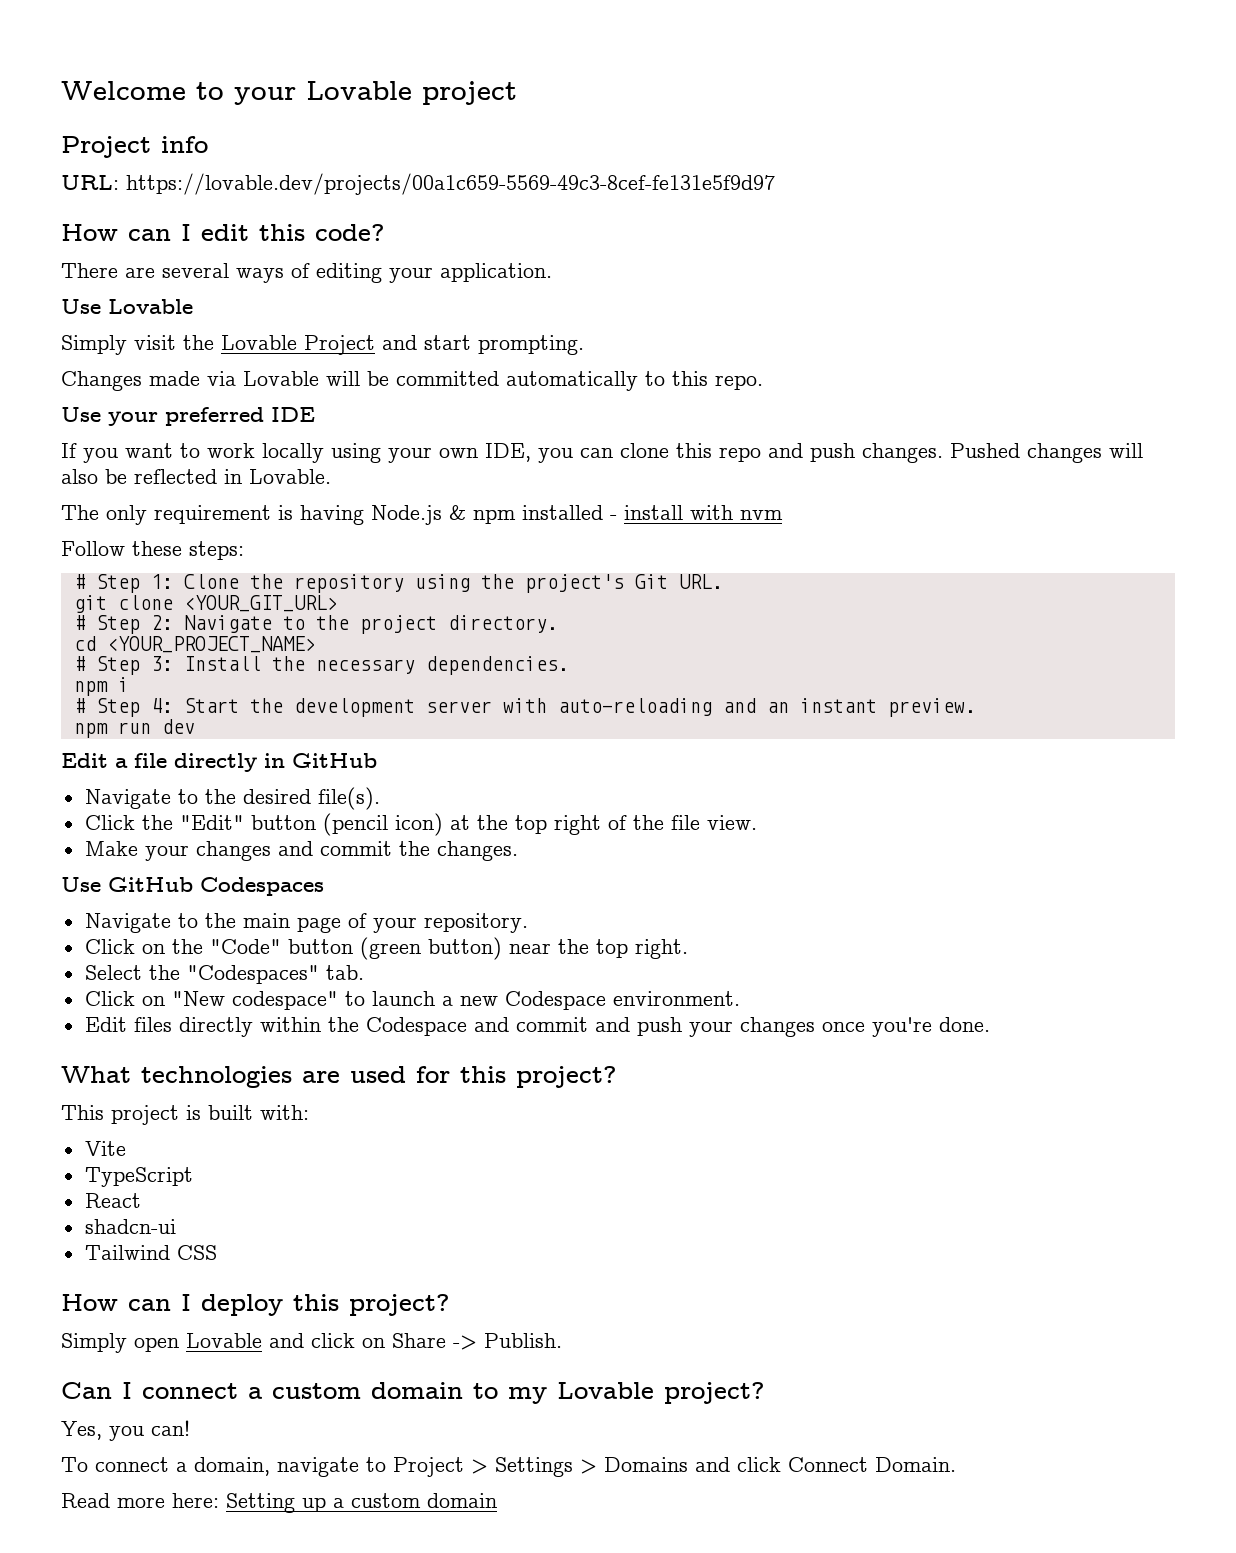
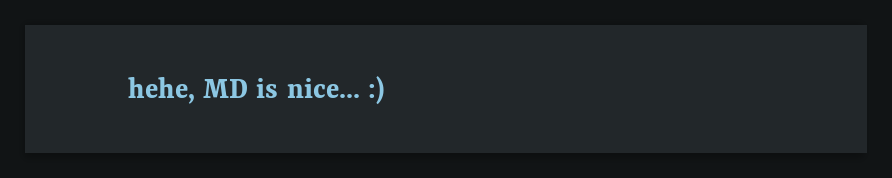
- Welcome to your Lovable project
- Project info
- URL: https://lovable.dev/projects/00a1c659-5569-49c3-8cef-fe131e5f9d97
- How can I edit this code?
- There are several ways of editing your application.
- Use Lovable
- Simply visit the Lovable Project and start prompting.
- Changes made via Lovable will be committed automatically to this repo.
- Use your preferred IDE
- If you want to work locally using your own IDE, you can clone this repo and push changes. Pushed changes will also be reflected in Lovable.
- The only requirement is having Node.js & npm installed - install with nvm
- Follow these steps:
- # Step 1: Clone the repository using the project's Git URL.
- git clone <YOUR_GIT_URL>
- # Step 2: Navigate to the project directory.
- cd <YOUR_PROJECT_NAME>
- # Step 3: Install the necessary dependencies.
- npm i
- # Step 4: Start the development server with auto-reloading and an instant preview.
- npm run dev
- Edit a file directly in GitHub
- Navigate to the desired file(s).
- Click the "Edit" button (pencil icon) at the top right of the file view.
- Make your changes and commit the changes.
- Use GitHub Codespaces
- Navigate to the main page of your repository.
- Click on the "Code" button (green button) near the top right.
- Select the "Codespaces" tab.
- Click on "New codespace" to launch a new Codespace environment.
- Edit files directly within the Codespace and commit and push your changes once you're done.
- What technologies are used for this project?
- This project is built with:
- Vite
- TypeScript
- React
- shadcn-ui
- Tailwind CSS
- How can I deploy this project?
- Simply open Lovable and click on Share -> Publish.
- Can I connect a custom domain to my Lovable project?
- Yes, you can!
- To connect a domain, navigate to Project > Settings > Domains and click Connect Domain.
- Read more here: Setting up a custom domain
+ hehe, MD is nice... :)

